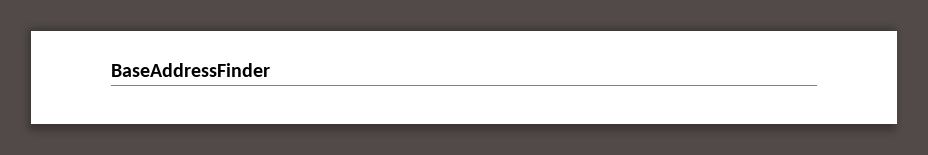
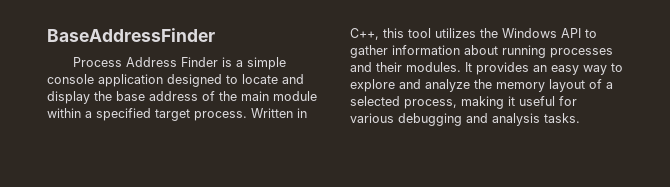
+ Process Address Finder is a simple console application designed to locate and display the base address of the main module within a specified target process. Written in C++, this tool utilizes the Windows API to gather information about running processes and their modules. It provides an easy way to explore and analyze the memory layout of a selected process, making it useful for various debugging and analysis tasks.

